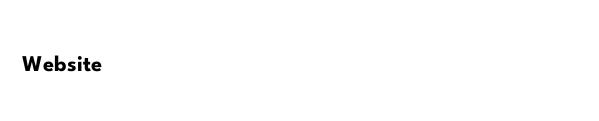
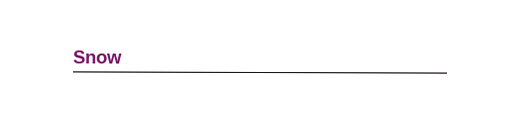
- Website
+ Snow

